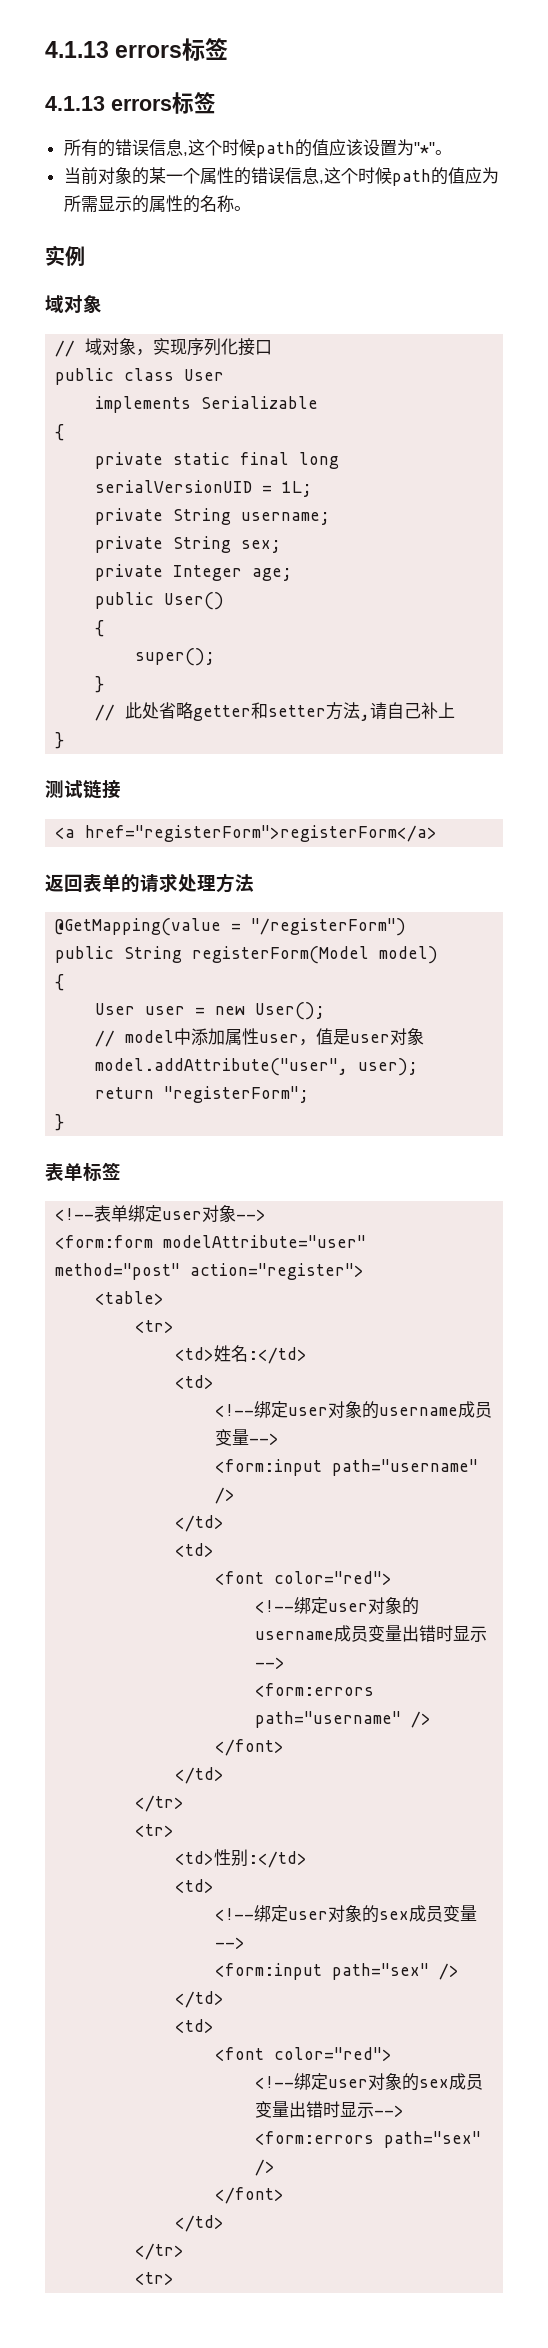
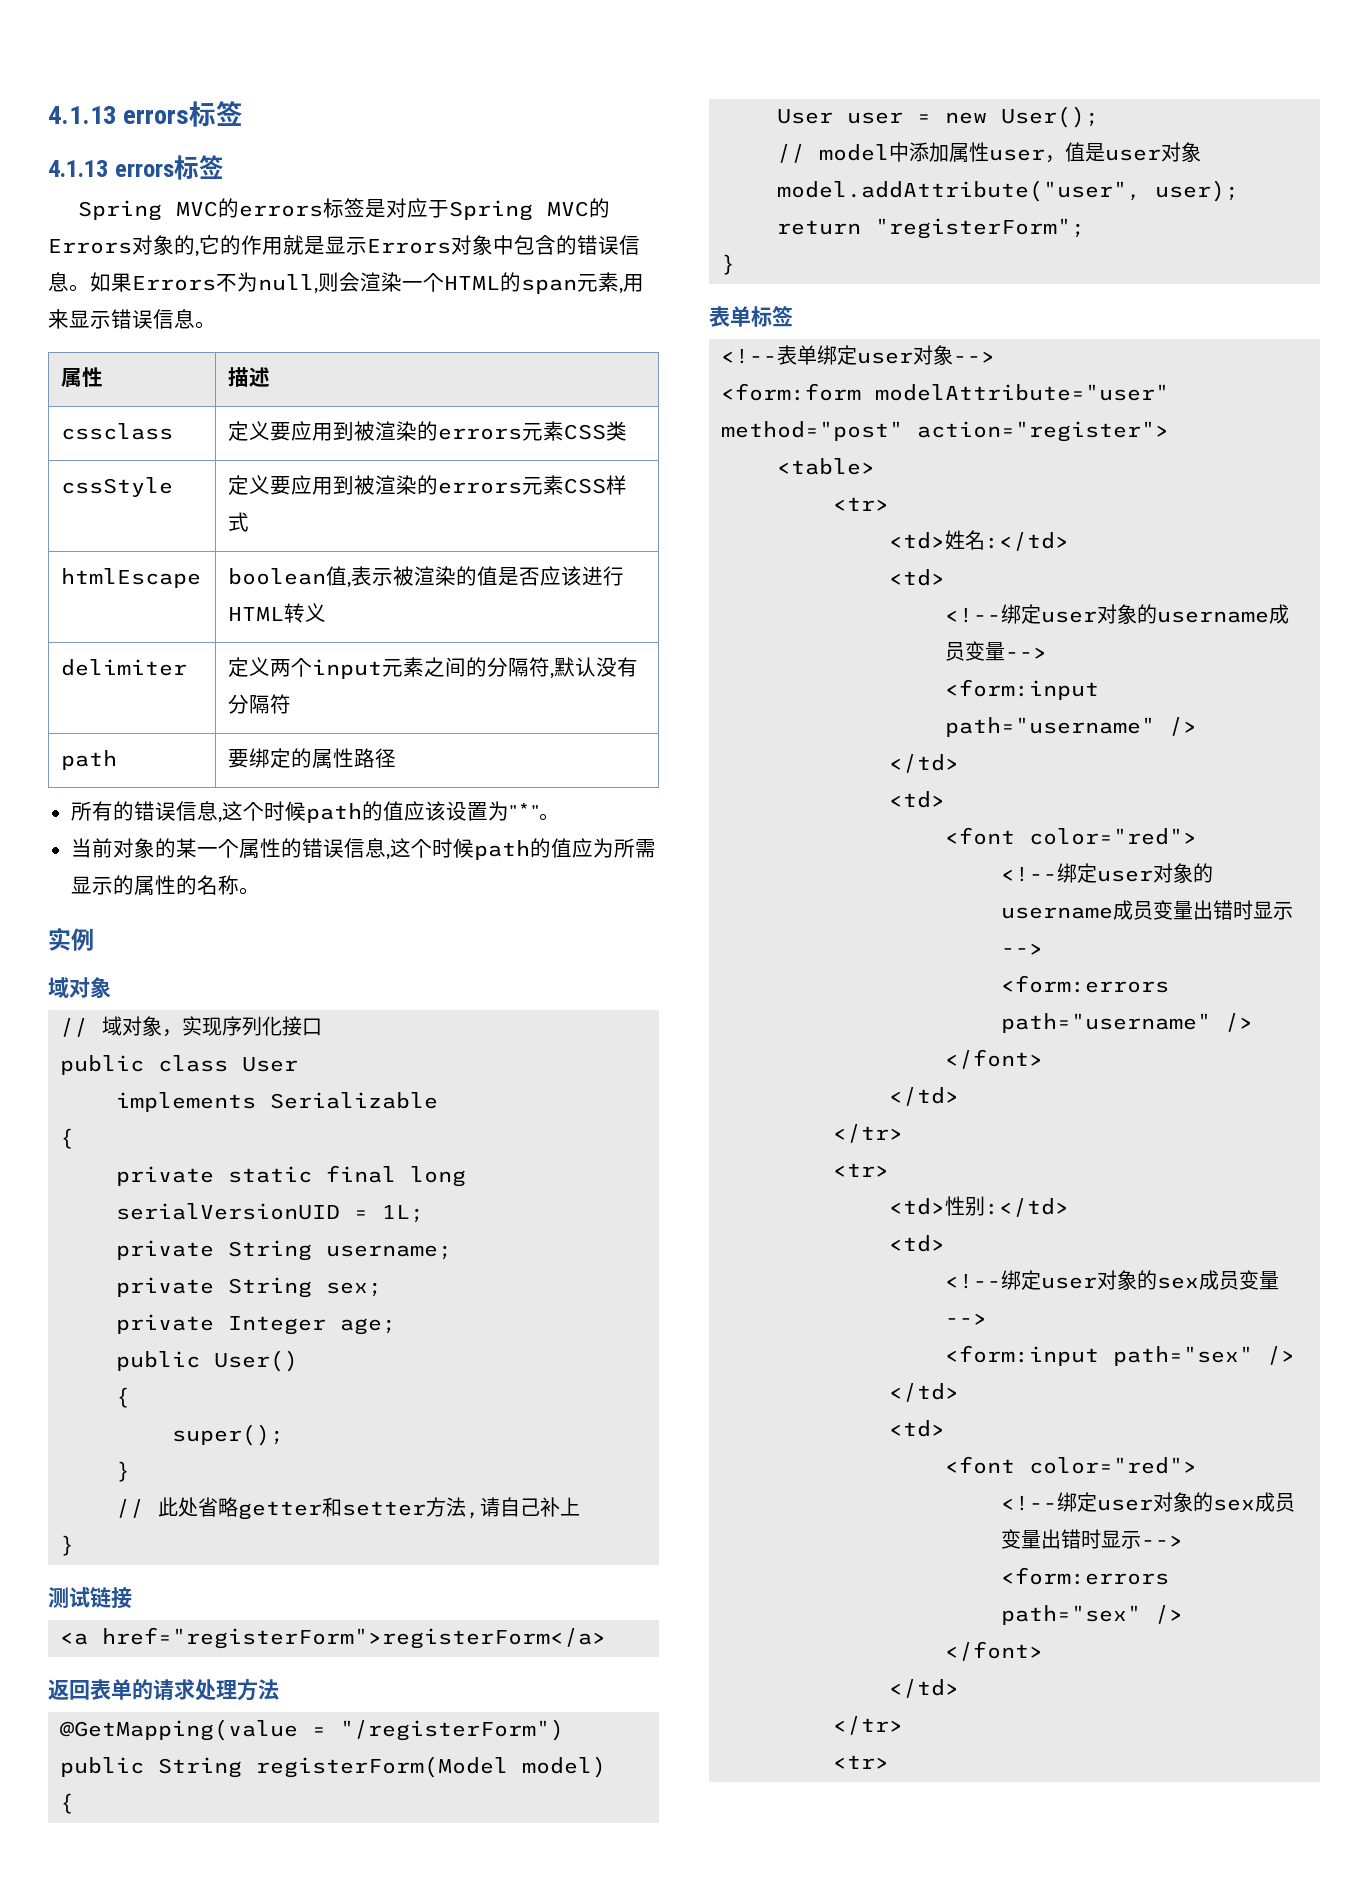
+ Spring MVC的errors标签是对应于Spring MVC的Errors对象的,它的作用就是显示Errors对象中包含的错误信息。如果Errors不为null,则会渲染一个HTML的span元素,用来显示错误信息。
+ 属性 | 描述
+ cssclass | 定义要应用到被渲染的errors元素CSS类
+ cssStyle | 定义要应用到被渲染的errors元素CSS样式
+ htmlEscape | boolean值,表示被渲染的值是否应该进行HTML转义
+ delimiter | 定义两个input元素之间的分隔符,默认没有分隔符
+ path | 要绑定的属性路径

